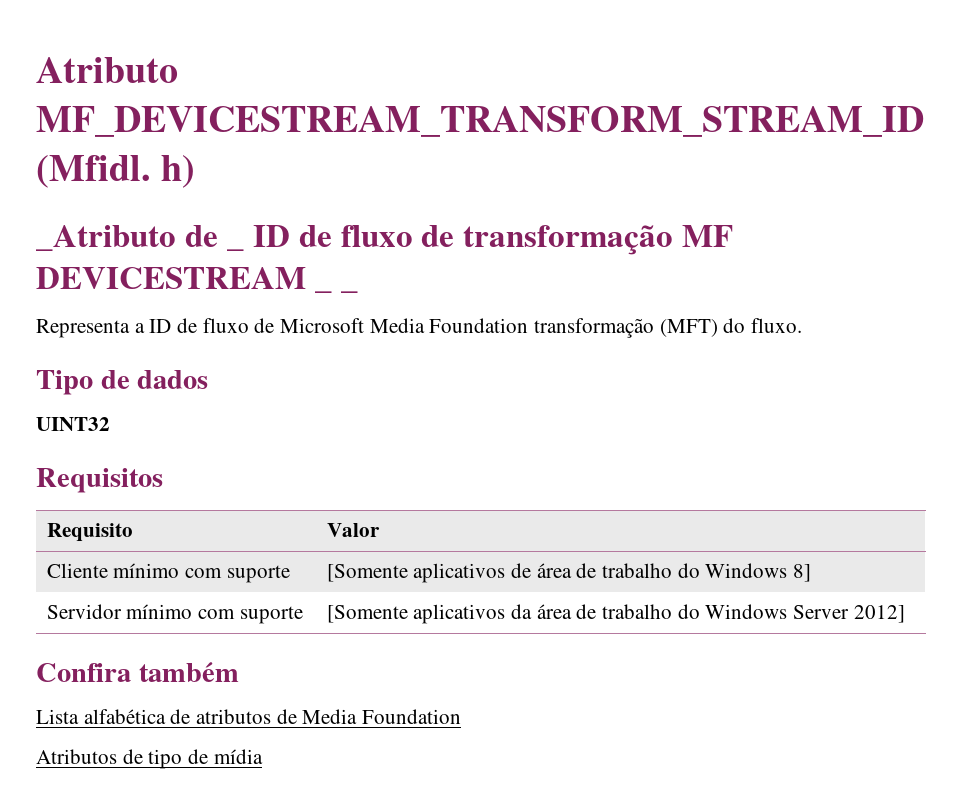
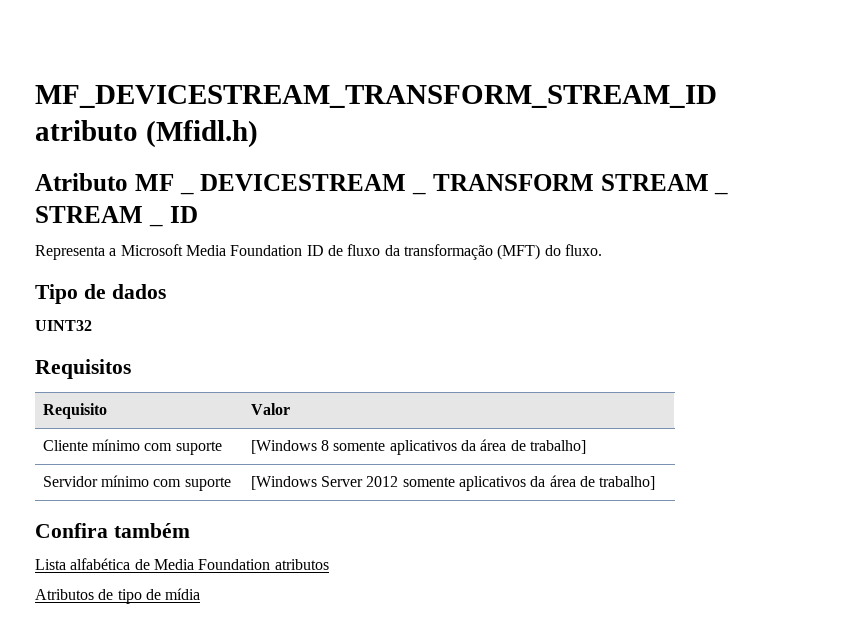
- Atributo MF_DEVICESTREAM_TRANSFORM_STREAM_ID (Mfidl. h)
- _Atributo de _ ID de fluxo de transformação MF DEVICESTREAM _ _
- Representa a ID de fluxo de Microsoft Media Foundation transformação (MFT) do fluxo.
+ MF_DEVICESTREAM_TRANSFORM_STREAM_ID atributo (Mfidl.h)
+ Atributo MF _ DEVICESTREAM _ TRANSFORM STREAM _ STREAM _ ID
+ Representa a Microsoft Media Foundation ID de fluxo da transformação (MFT) do fluxo.
- Cliente mínimo com suporte | [Somente aplicativos de área de trabalho do Windows 8]
- Servidor mínimo com suporte | [Somente aplicativos da área de trabalho do Windows Server 2012]
+ Cliente mínimo com suporte | [Windows 8 somente aplicativos da área de trabalho]
+ Servidor mínimo com suporte | [Windows Server 2012 somente aplicativos da área de trabalho]
- Lista alfabética de atributos de Media Foundation
+ Lista alfabética de Media Foundation atributos

